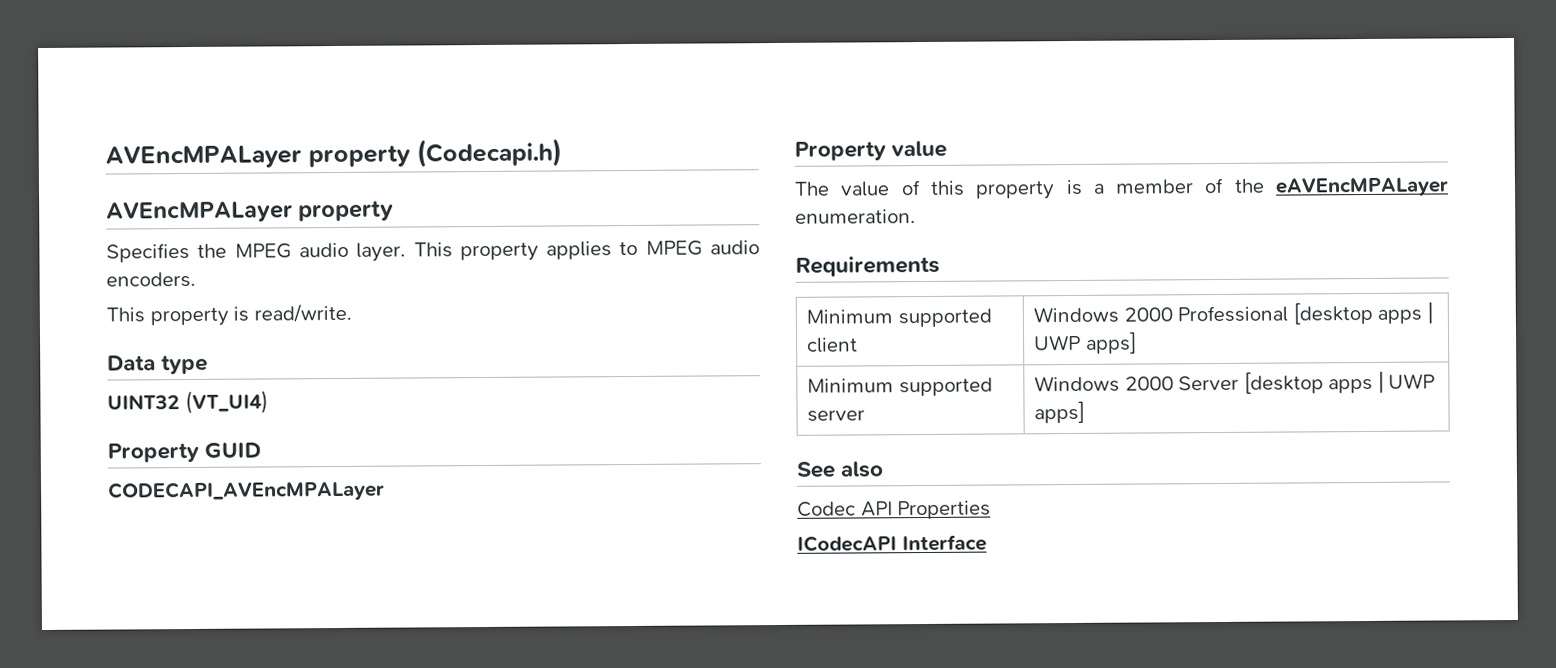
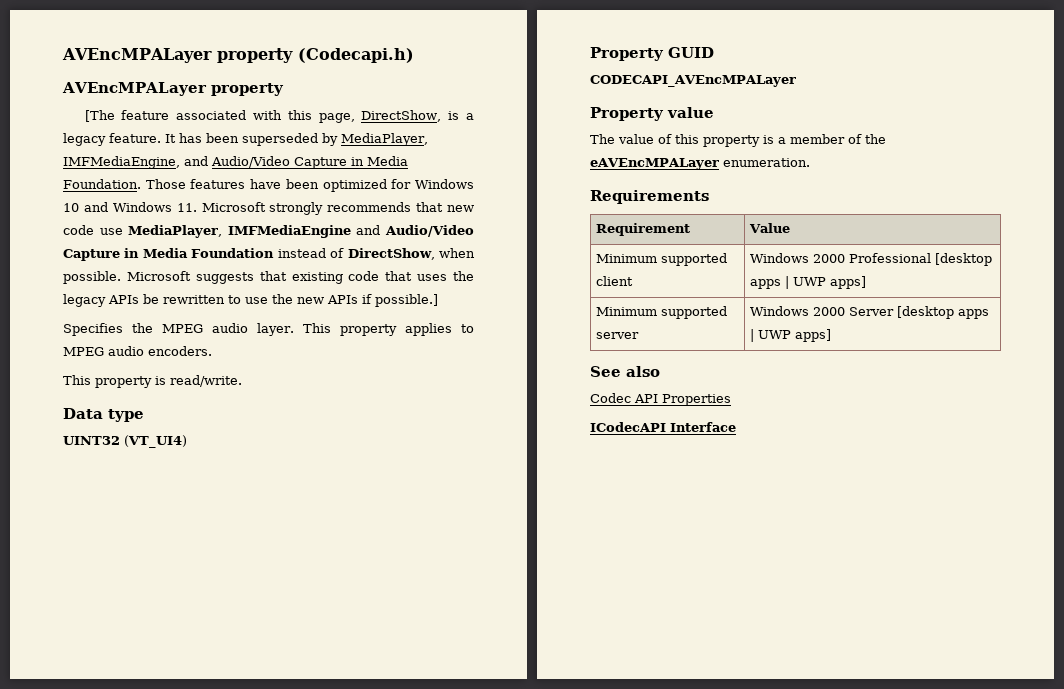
+ [The feature associated with this page, DirectShow, is a legacy feature. It has been superseded by MediaPlayer, IMFMediaEngine, and Audio/Video Capture in Media Foundation. Those features have been optimized for Windows 10 and Windows 11. Microsoft strongly recommends that new code use MediaPlayer, IMFMediaEngine and Audio/Video Capture in Media Foundation instead of DirectShow, when possible. Microsoft suggests that existing code that uses the legacy APIs be rewritten to use the new APIs if possible.]
+ Requirement | Value

